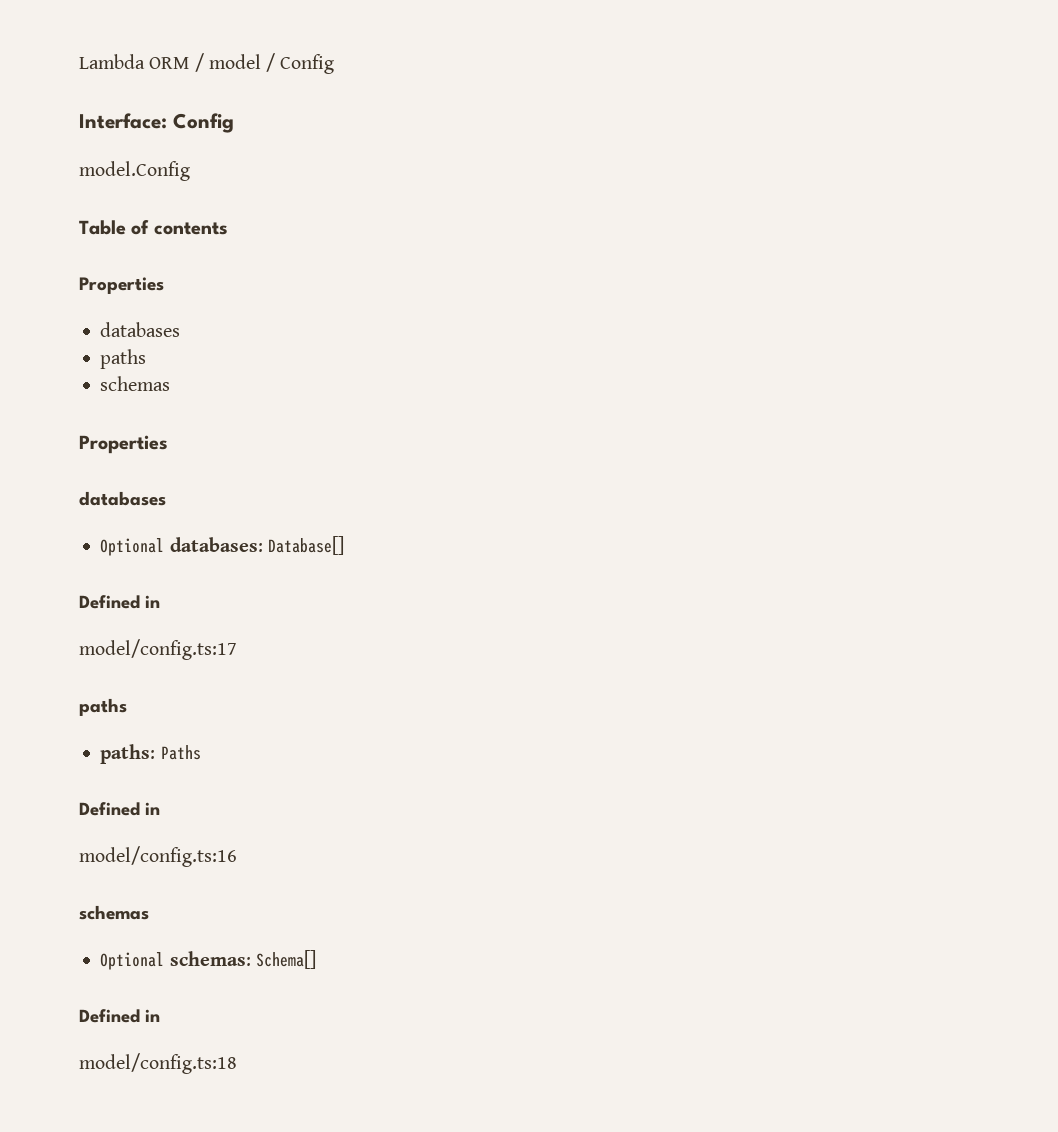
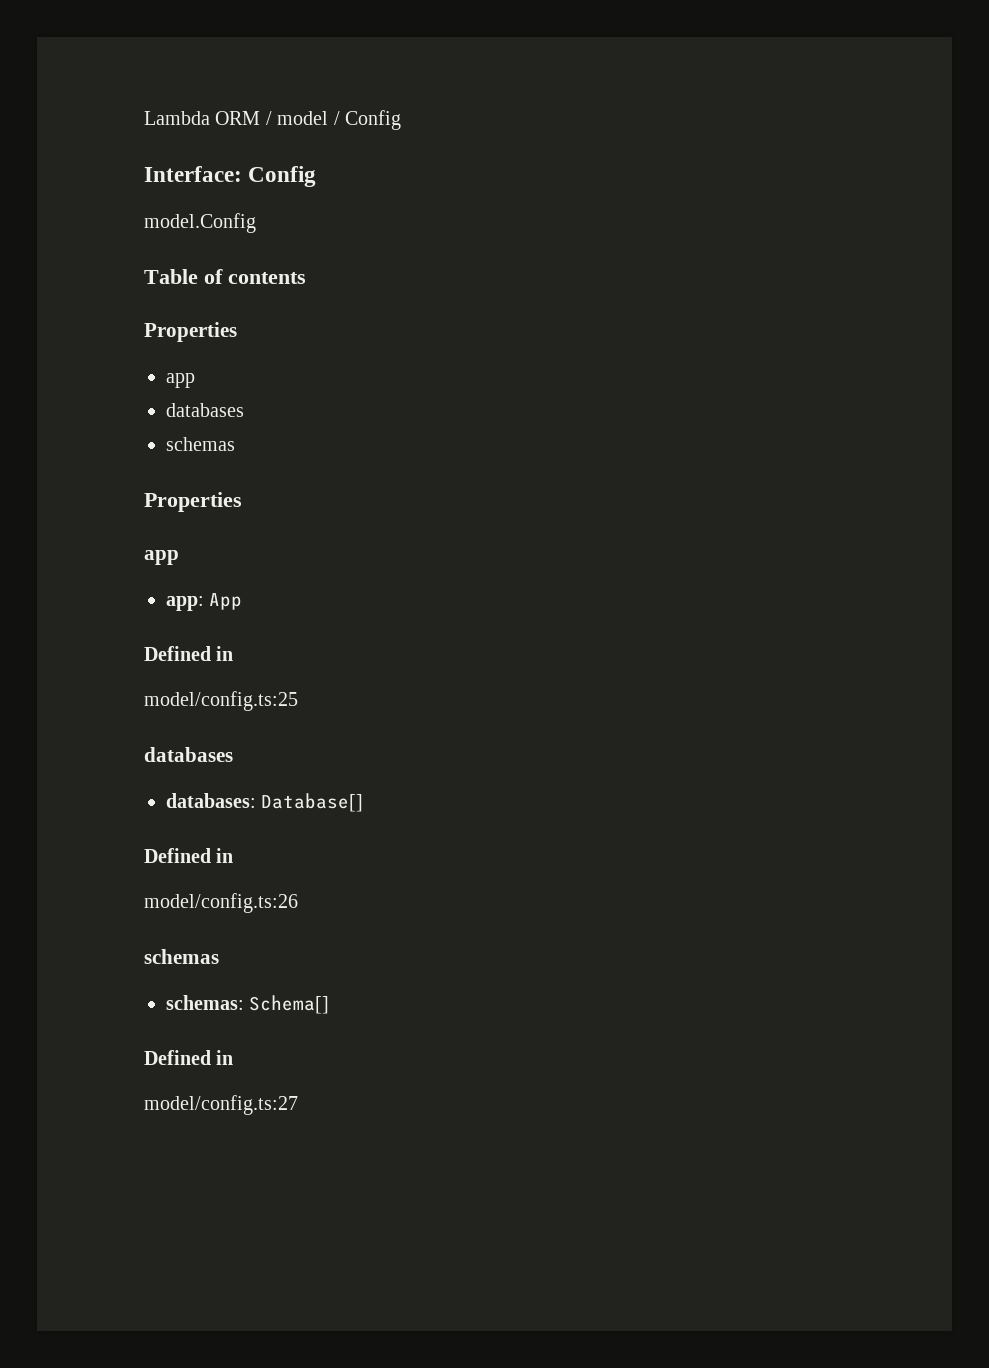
  Table of contents
  Properties
+ app
  databases
- paths
  schemas
  Properties
+ app
+ app: App
+ Defined in
+ model/config.ts:25
  databases
- Optional databases: Database[]
+ databases: Database[]
- model/config.ts:17
- paths
- paths: Paths
- Defined in
- model/config.ts:16
+ model/config.ts:26
  schemas
- Optional schemas: Schema[]
+ schemas: Schema[]
- model/config.ts:18
+ model/config.ts:27

